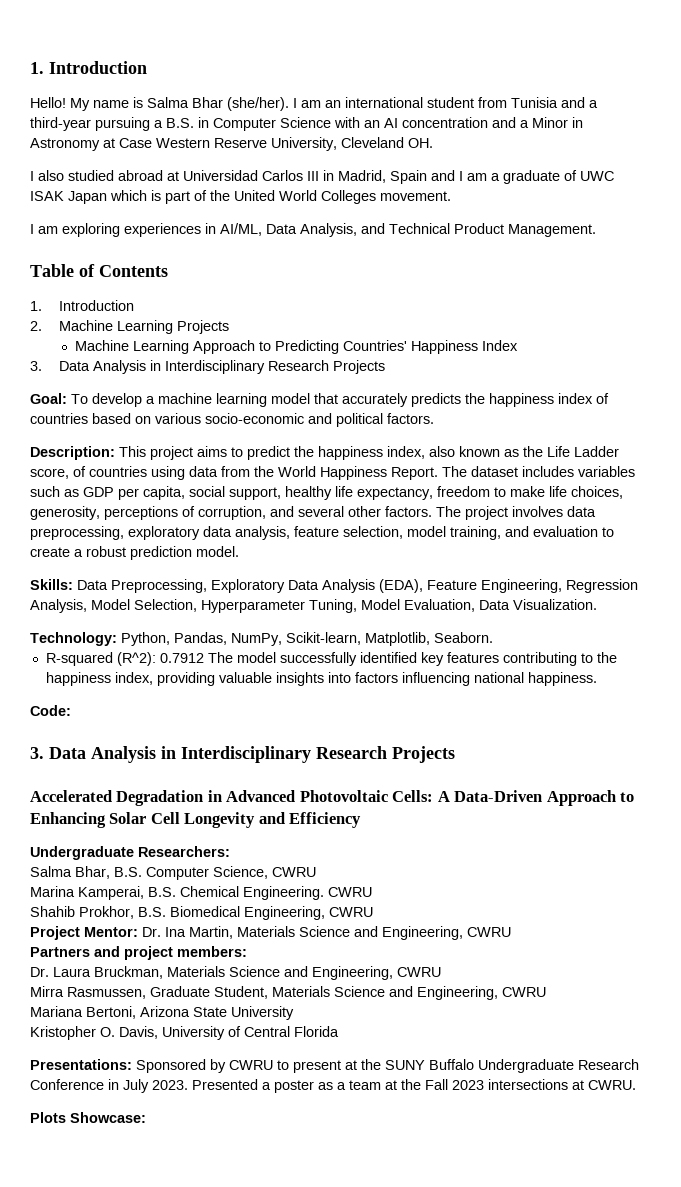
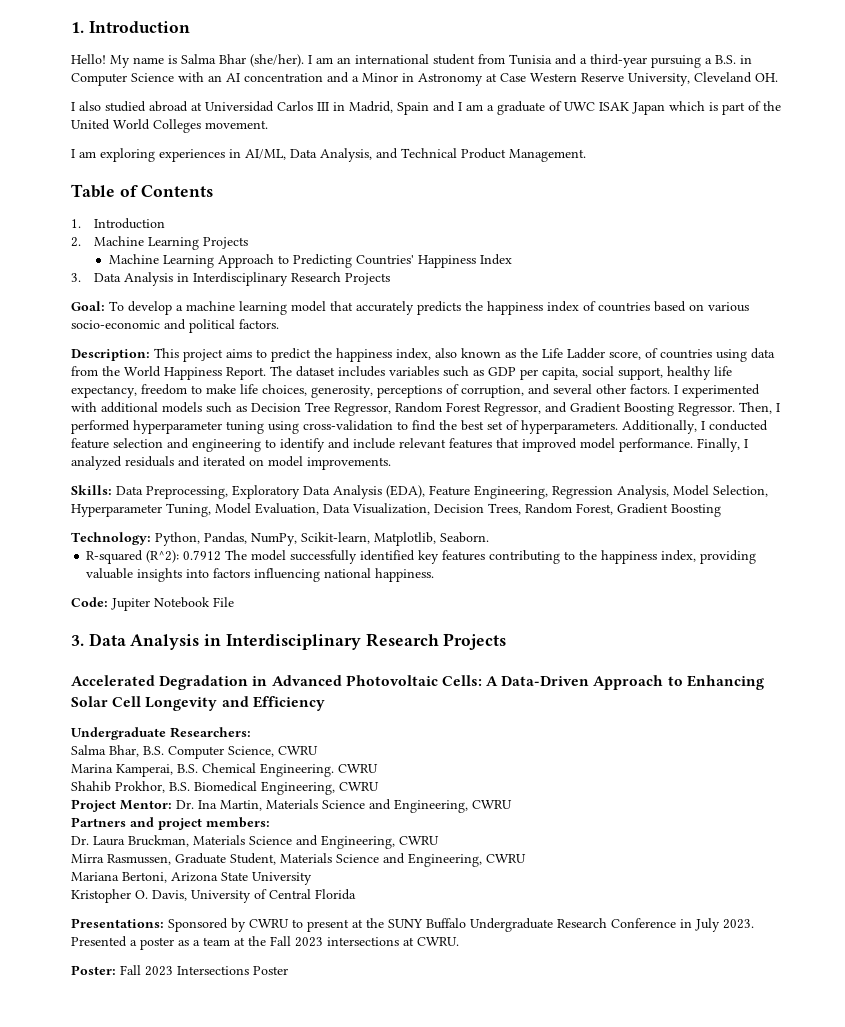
- The project involves data preprocessing, exploratory data analysis, feature selection, model training, and evaluation to create a robust prediction model.
+ I experimented with additional models such as Decision Tree Regressor, Random Forest Regressor, and Gradient Boosting Regressor. Then, I performed hyperparameter tuning using cross-validation to find the best set of hyperparameters. Additionally, I conducted feature selection and engineering to identify and include relevant features that improved model performance. Finally, I analyzed residuals and iterated on model improvements.
- Skills: Data Preprocessing, Exploratory Data Analysis (EDA), Feature Engineering, Regression Analysis, Model Selection, Hyperparameter Tuning, Model Evaluation, Data Visualization.
+ Skills: Data Preprocessing, Exploratory Data Analysis (EDA), Feature Engineering, Regression Analysis, Model Selection, Hyperparameter Tuning, Model Evaluation, Data Visualization, Decision Trees, Random Forest, Gradient Boosting
- Code:
+ Code: Jupiter Notebook File
- Plots Showcase:
+ Poster: Fall 2023 Intersections Poster

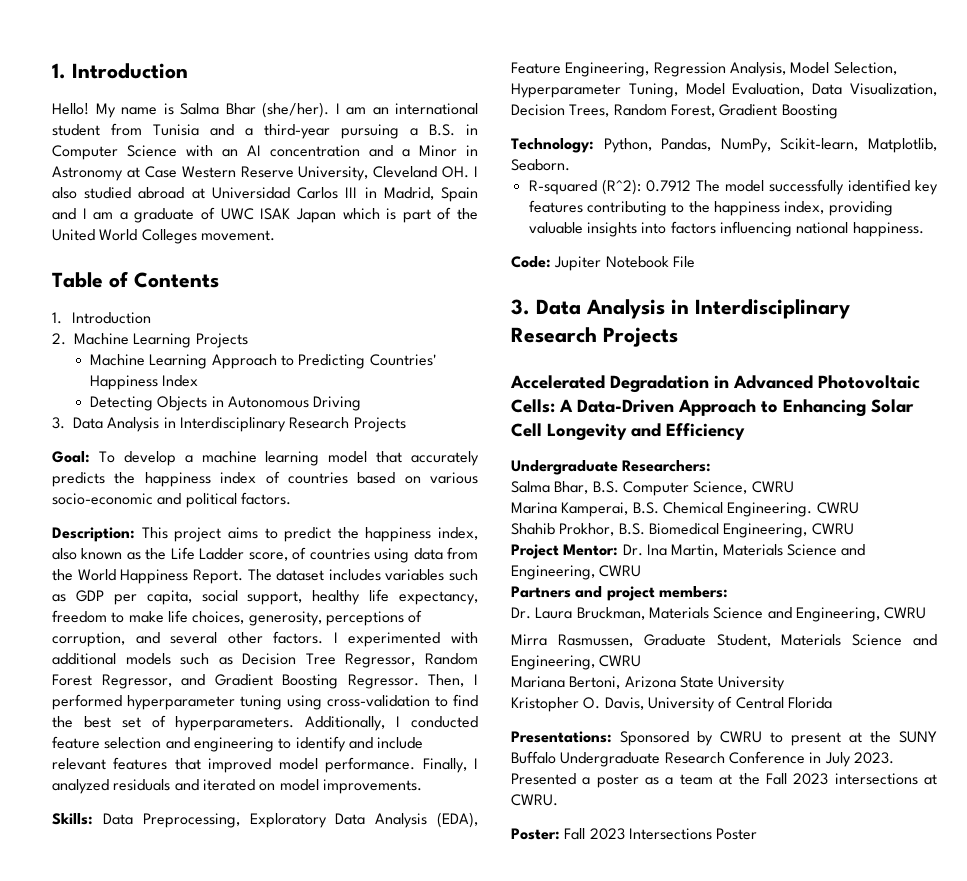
- I am an international student from Tunisia and a third-year pursuing a B.S. in Computer Science with an AI concentration and a Minor in Astronomy at Case Western Reserve University, Cleveland OH.
- I also studied abroad at Universidad Carlos III in Madrid, Spain and I am a graduate of UWC ISAK Japan which is part of the United World Colleges movement.
+ I am an international student from Tunisia and a third-year pursuing a B.S. in Computer Science with an AI concentration and a Minor in Astronomy at Case Western Reserve University, Cleveland OH. I also studied abroad at Universidad Carlos III in Madrid, Spain and I am a graduate of UWC ISAK Japan which is part of the United World Colleges movement.
- I am exploring experiences in AI/ML, Data Analysis, and Technical Product Management.
+ Detecting Objects in Autonomous Driving

